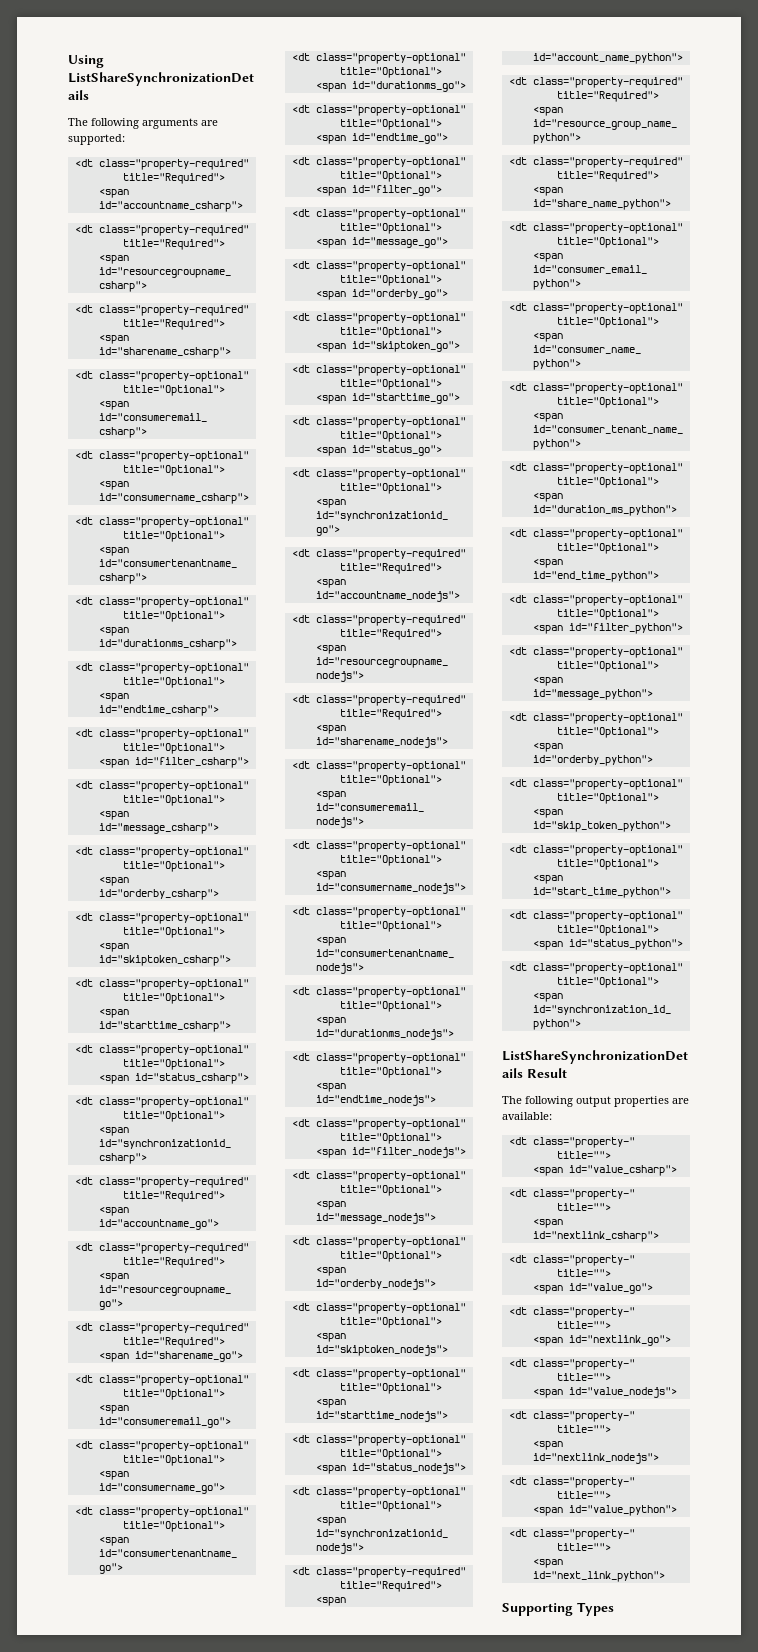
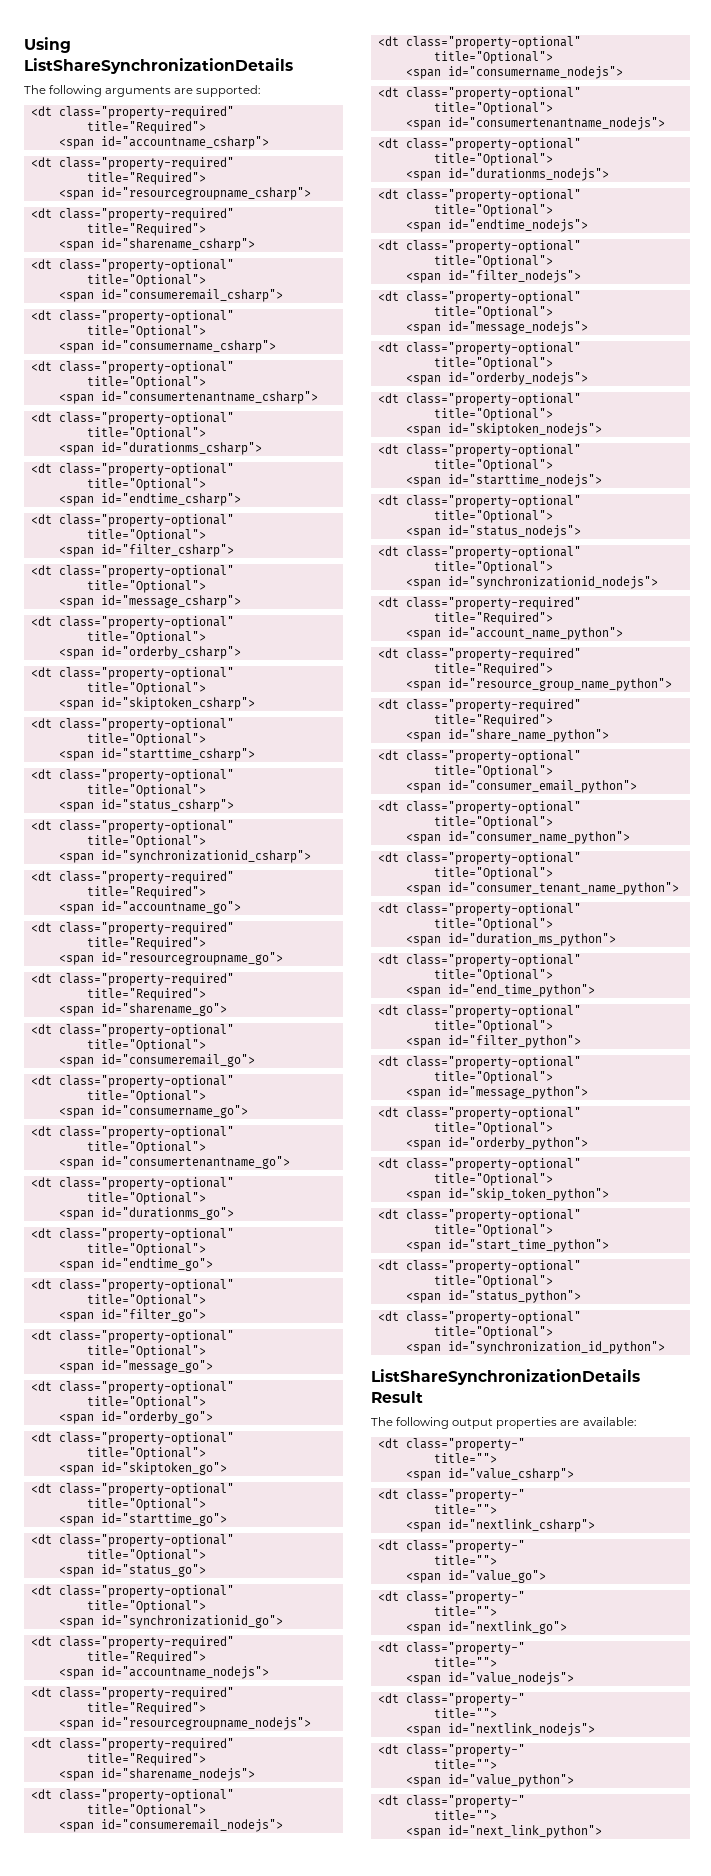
- Supporting Types

